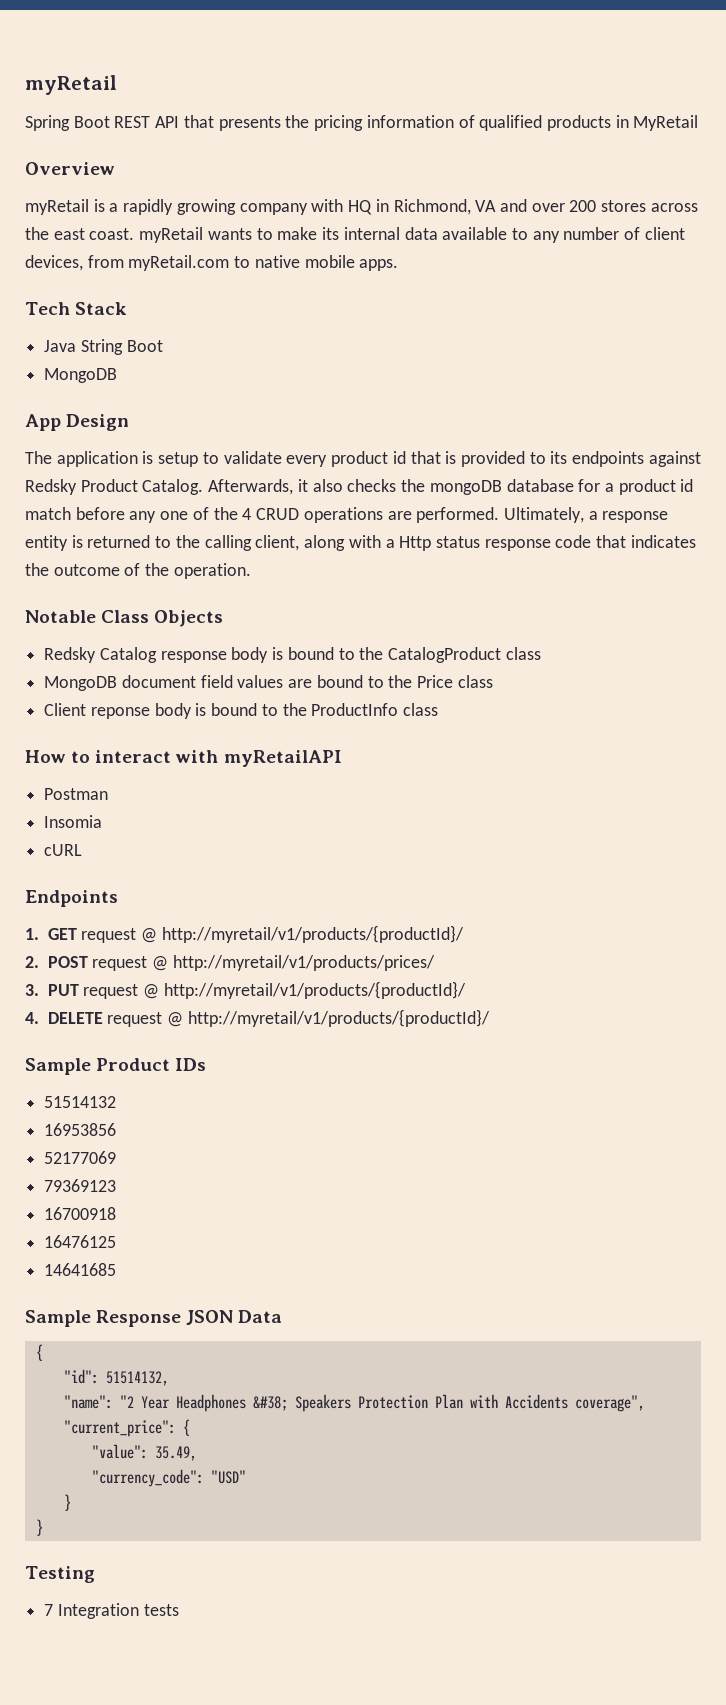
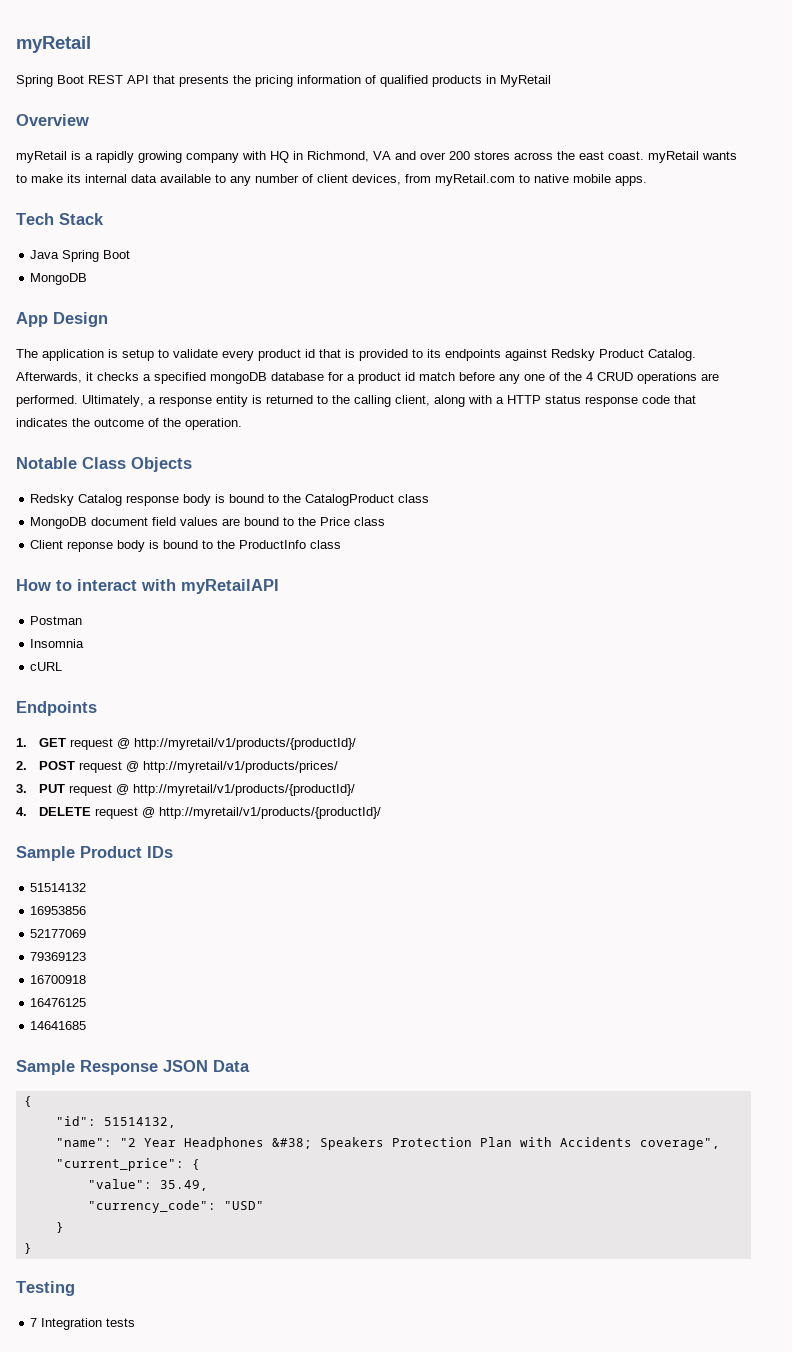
- Java String Boot
+ Java Spring Boot
- Afterwards, it also checks the mongoDB database for a product id match before any one of the 4 CRUD operations are performed.
+ Afterwards, it checks a specified mongoDB database for a product id match before any one of the 4 CRUD operations are performed.
- Ultimately, a response entity is returned to the calling client, along with a Http status response code that indicates the outcome of the operation.
+ Ultimately, a response entity is returned to the calling client, along with a HTTP status response code that indicates the outcome of the operation.
- Insomia
+ Insomnia

